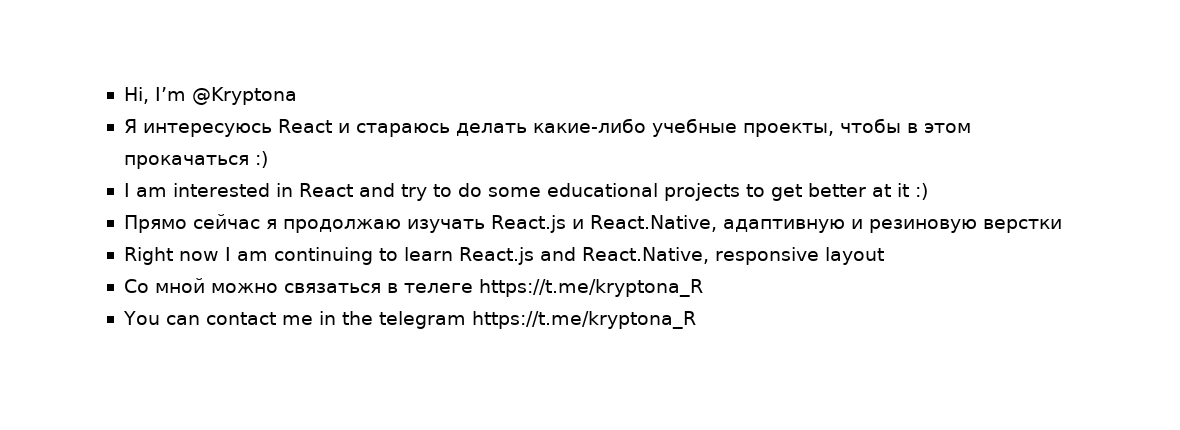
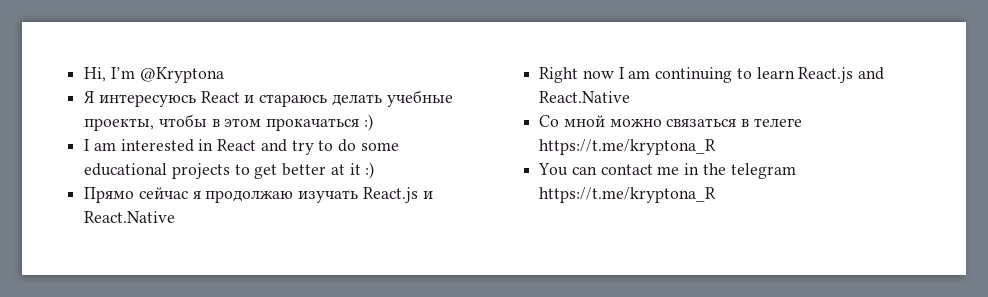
- Я интересуюсь React и стараюсь делать какие-либо учебные проекты, чтобы в этом прокачаться :)
+ Я интересуюсь React и стараюсь делать учебные проекты, чтобы в этом прокачаться :)
- Прямо сейчас я продолжаю изучать React.js и React.Native, адаптивную и резиновую верстки
+ Прямо сейчас я продолжаю изучать React.js и React.Native
- Right now I am continuing to learn React.js and React.Native, responsive layout
+ Right now I am continuing to learn React.js and React.Native

